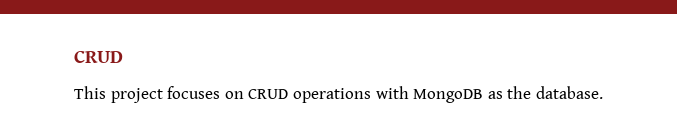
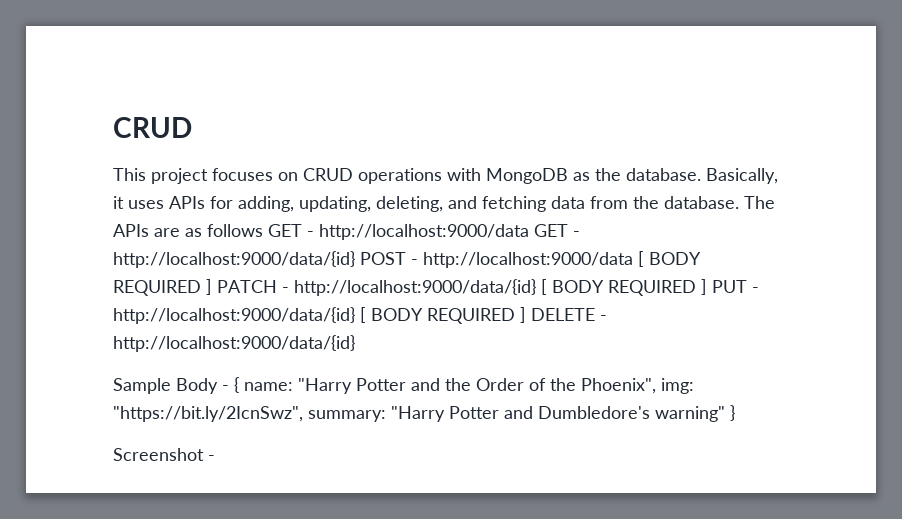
+ Basically, it uses APIs for adding, updating, deleting, and fetching data from the database. The APIs are as follows GET - http://localhost:9000/data GET - http://localhost:9000/data/{id} POST - http://localhost:9000/data [ BODY REQUIRED ] PATCH - http://localhost:9000/data/{id} [ BODY REQUIRED ] PUT - http://localhost:9000/data/{id} [ BODY REQUIRED ] DELETE - http://localhost:9000/data/{id}
+ Sample Body - { name: "Harry Potter and the Order of the Phoenix", img: "https://bit.ly/2IcnSwz", summary: "Harry Potter and Dumbledore's warning" }
+ Screenshot -

